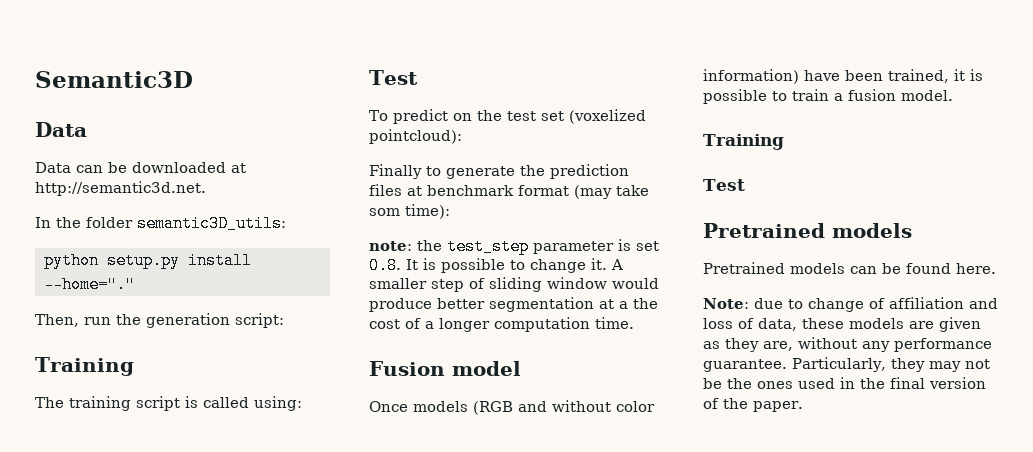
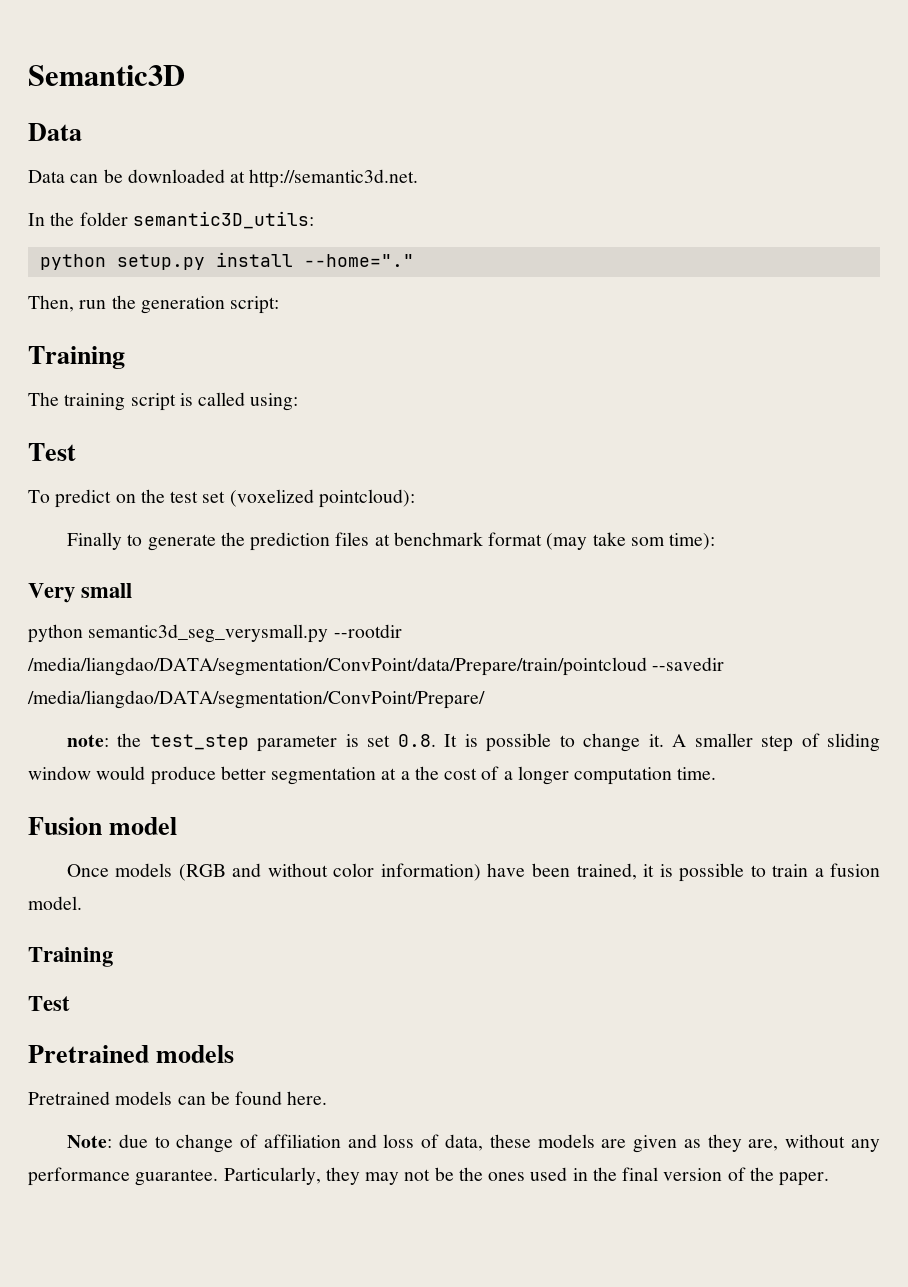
+ Very small
+ python semantic3d_seg_verysmall.py --rootdir /media/liangdao/DATA/segmentation/ConvPoint/data/Prepare/train/pointcloud --savedir /media/liangdao/DATA/segmentation/ConvPoint/Prepare/

